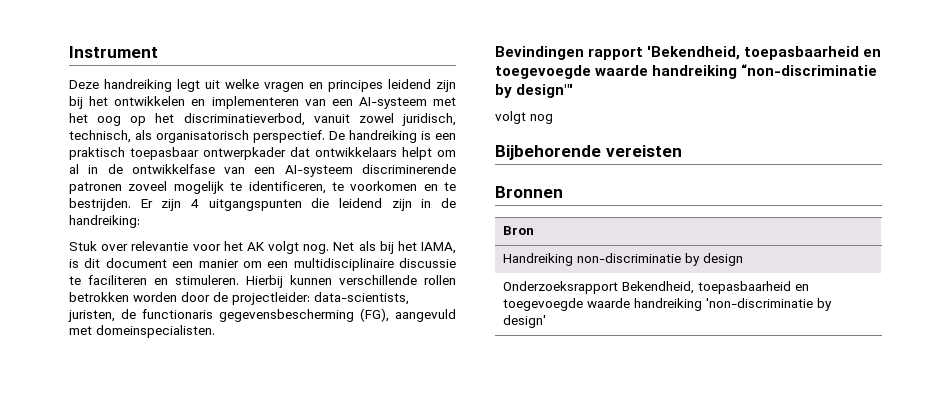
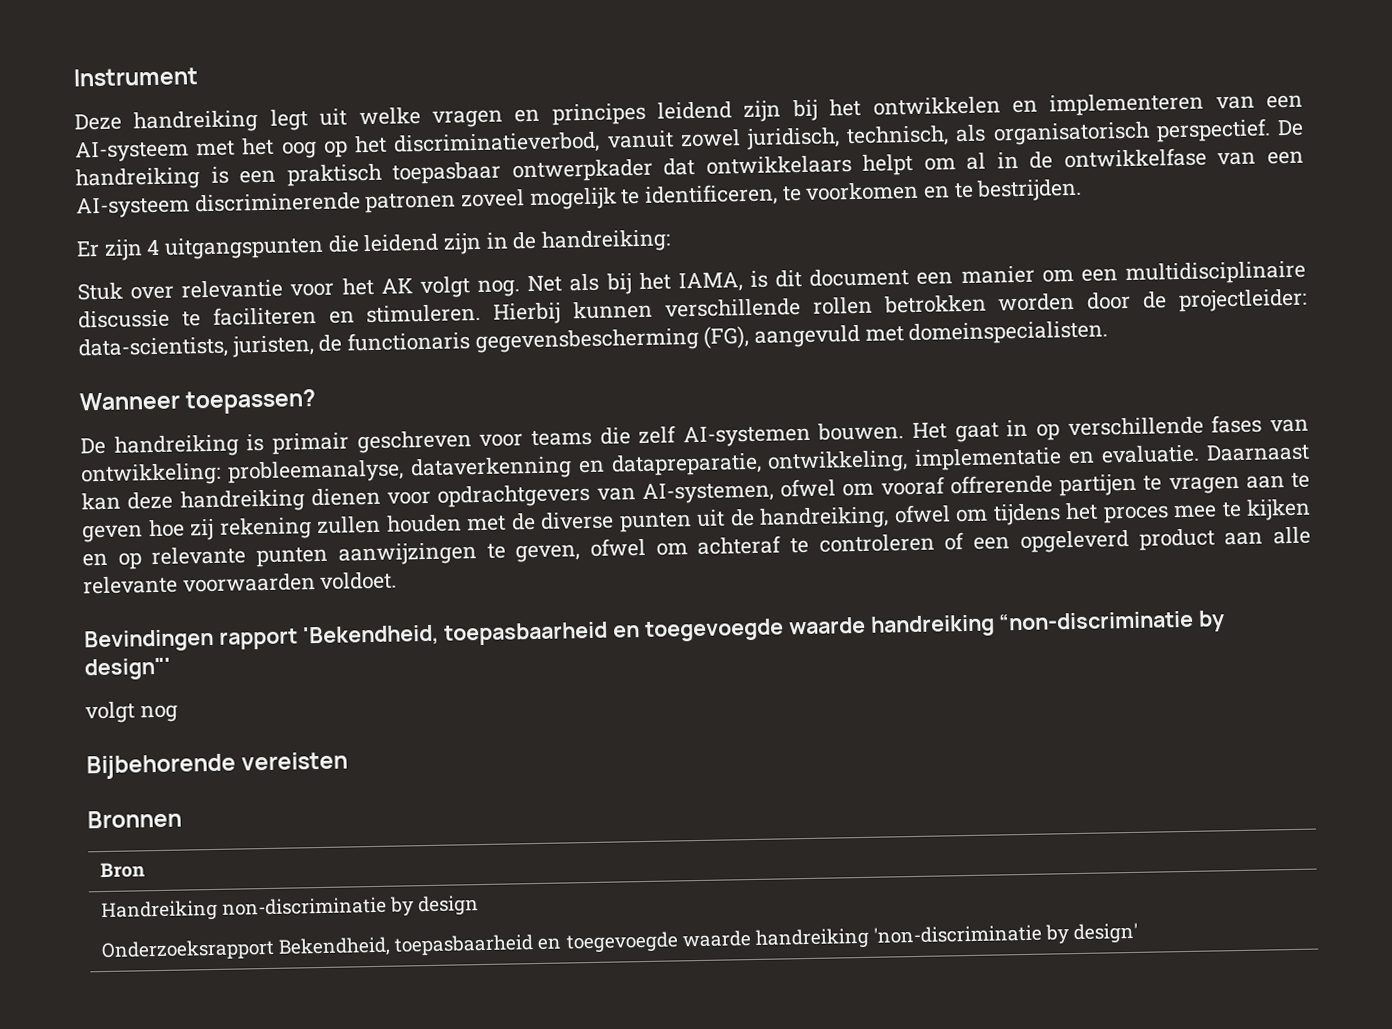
- De handreiking is een praktisch toepasbaar ontwerpkader dat ontwikkelaars helpt om al in de ontwikkelfase van een AI-systeem discriminerende patronen zoveel mogelijk te identificeren, te voorkomen en te bestrijden. Er zijn 4 uitgangspunten die leidend zijn in de handreiking:
+ De handreiking is een praktisch toepasbaar ontwerpkader dat ontwikkelaars helpt om al in de ontwikkelfase van een AI-systeem discriminerende patronen zoveel mogelijk te identificeren, te voorkomen en te bestrijden.
+ Er zijn 4 uitgangspunten die leidend zijn in de handreiking:
+ Wanneer toepassen?
+ De handreiking is primair geschreven voor teams die zelf AI-systemen bouwen. Het gaat in op verschillende fases van ontwikkeling: probleemanalyse, dataverkenning en datapreparatie, ontwikkeling, implementatie en evaluatie. Daarnaast kan deze handreiking dienen voor opdrachtgevers van AI-systemen, ofwel om vooraf offrerende partijen te vragen aan te geven hoe zij rekening zullen houden met de diverse punten uit de handreiking, ofwel om tijdens het proces mee te kijken en op relevante punten aanwijzingen te geven, ofwel om achteraf te controleren of een opgeleverd product aan alle relevante voorwaarden voldoet.

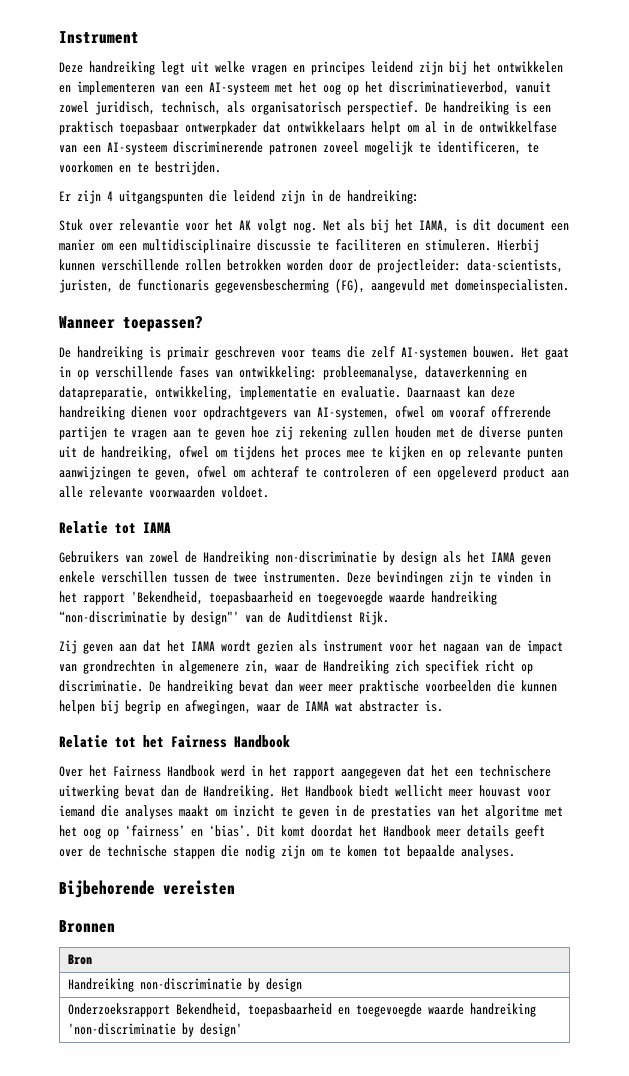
- Bevindingen rapport 'Bekendheid, toepasbaarheid en toegevoegde waarde handreiking “non-discriminatie by design"'
- volgt nog
+ Relatie tot IAMA
+ Gebruikers van zowel de Handreiking non-discriminatie by design als het IAMA geven enkele verschillen tussen de twee instrumenten. Deze bevindingen zijn te vinden in het rapport 'Bekendheid, toepasbaarheid en toegevoegde waarde handreiking “non-discriminatie by design"' van de Auditdienst Rijk.
+ Zij geven aan dat het IAMA wordt gezien als instrument voor het nagaan van de impact van grondrechten in algemenere zin, waar de Handreiking zich specifiek richt op discriminatie. De handreiking bevat dan weer meer praktische voorbeelden die kunnen helpen bij begrip en afwegingen, waar de IAMA wat abstracter is.
+ Relatie tot het Fairness Handbook
+ Over het Fairness Handbook werd in het rapport aangegeven dat het een technischere uitwerking bevat dan de Handreiking. Het Handbook biedt wellicht meer houvast voor iemand die analyses maakt om inzicht te geven in de prestaties van het algoritme met het oog op ‘fairness’ en ‘bias’. Dit komt doordat het Handbook meer details geeft over de technische stappen die nodig zijn om te komen tot bepaalde analyses.

